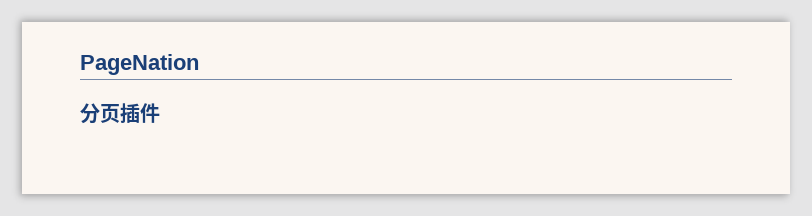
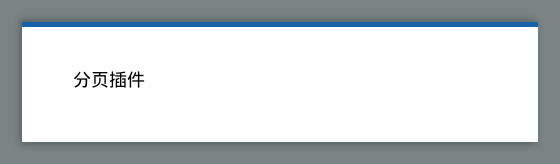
- PageNation

